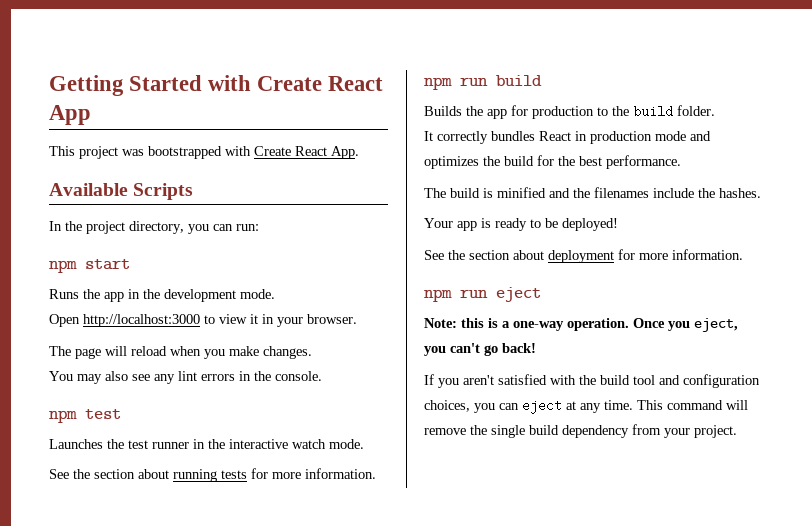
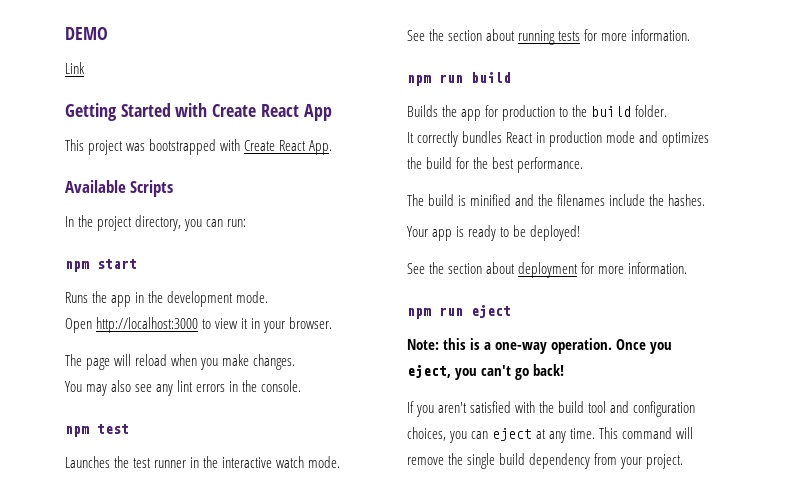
+ DEMO
+ Link

